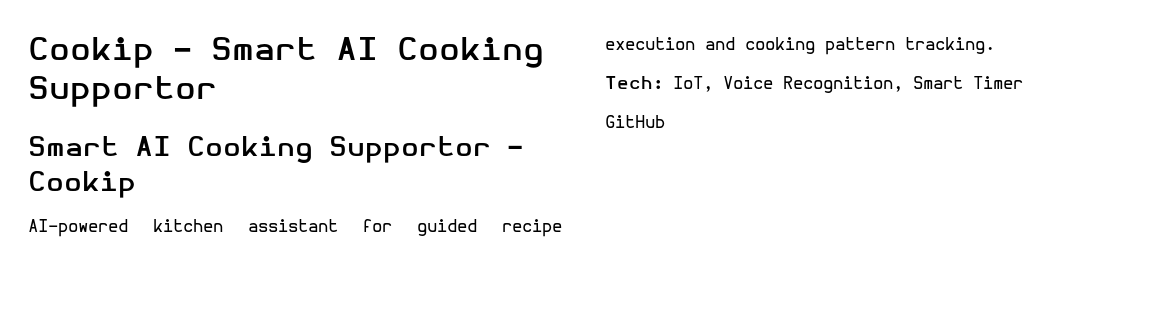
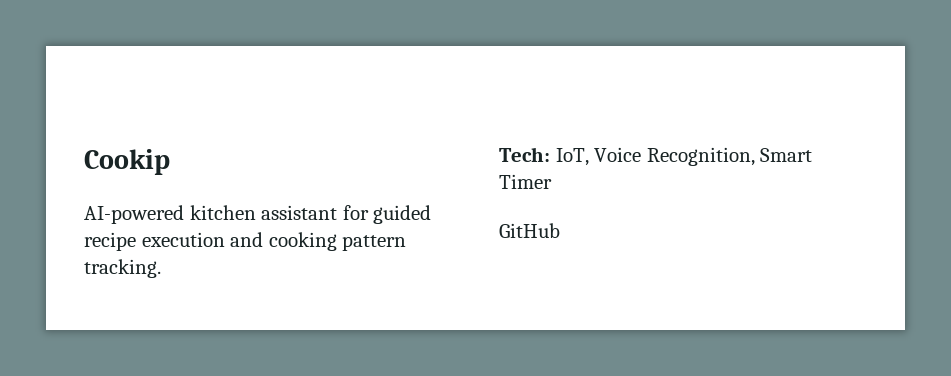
- Cookip - Smart AI Cooking Supportor
- Smart AI Cooking Supportor - Cookip
+ Cookip

